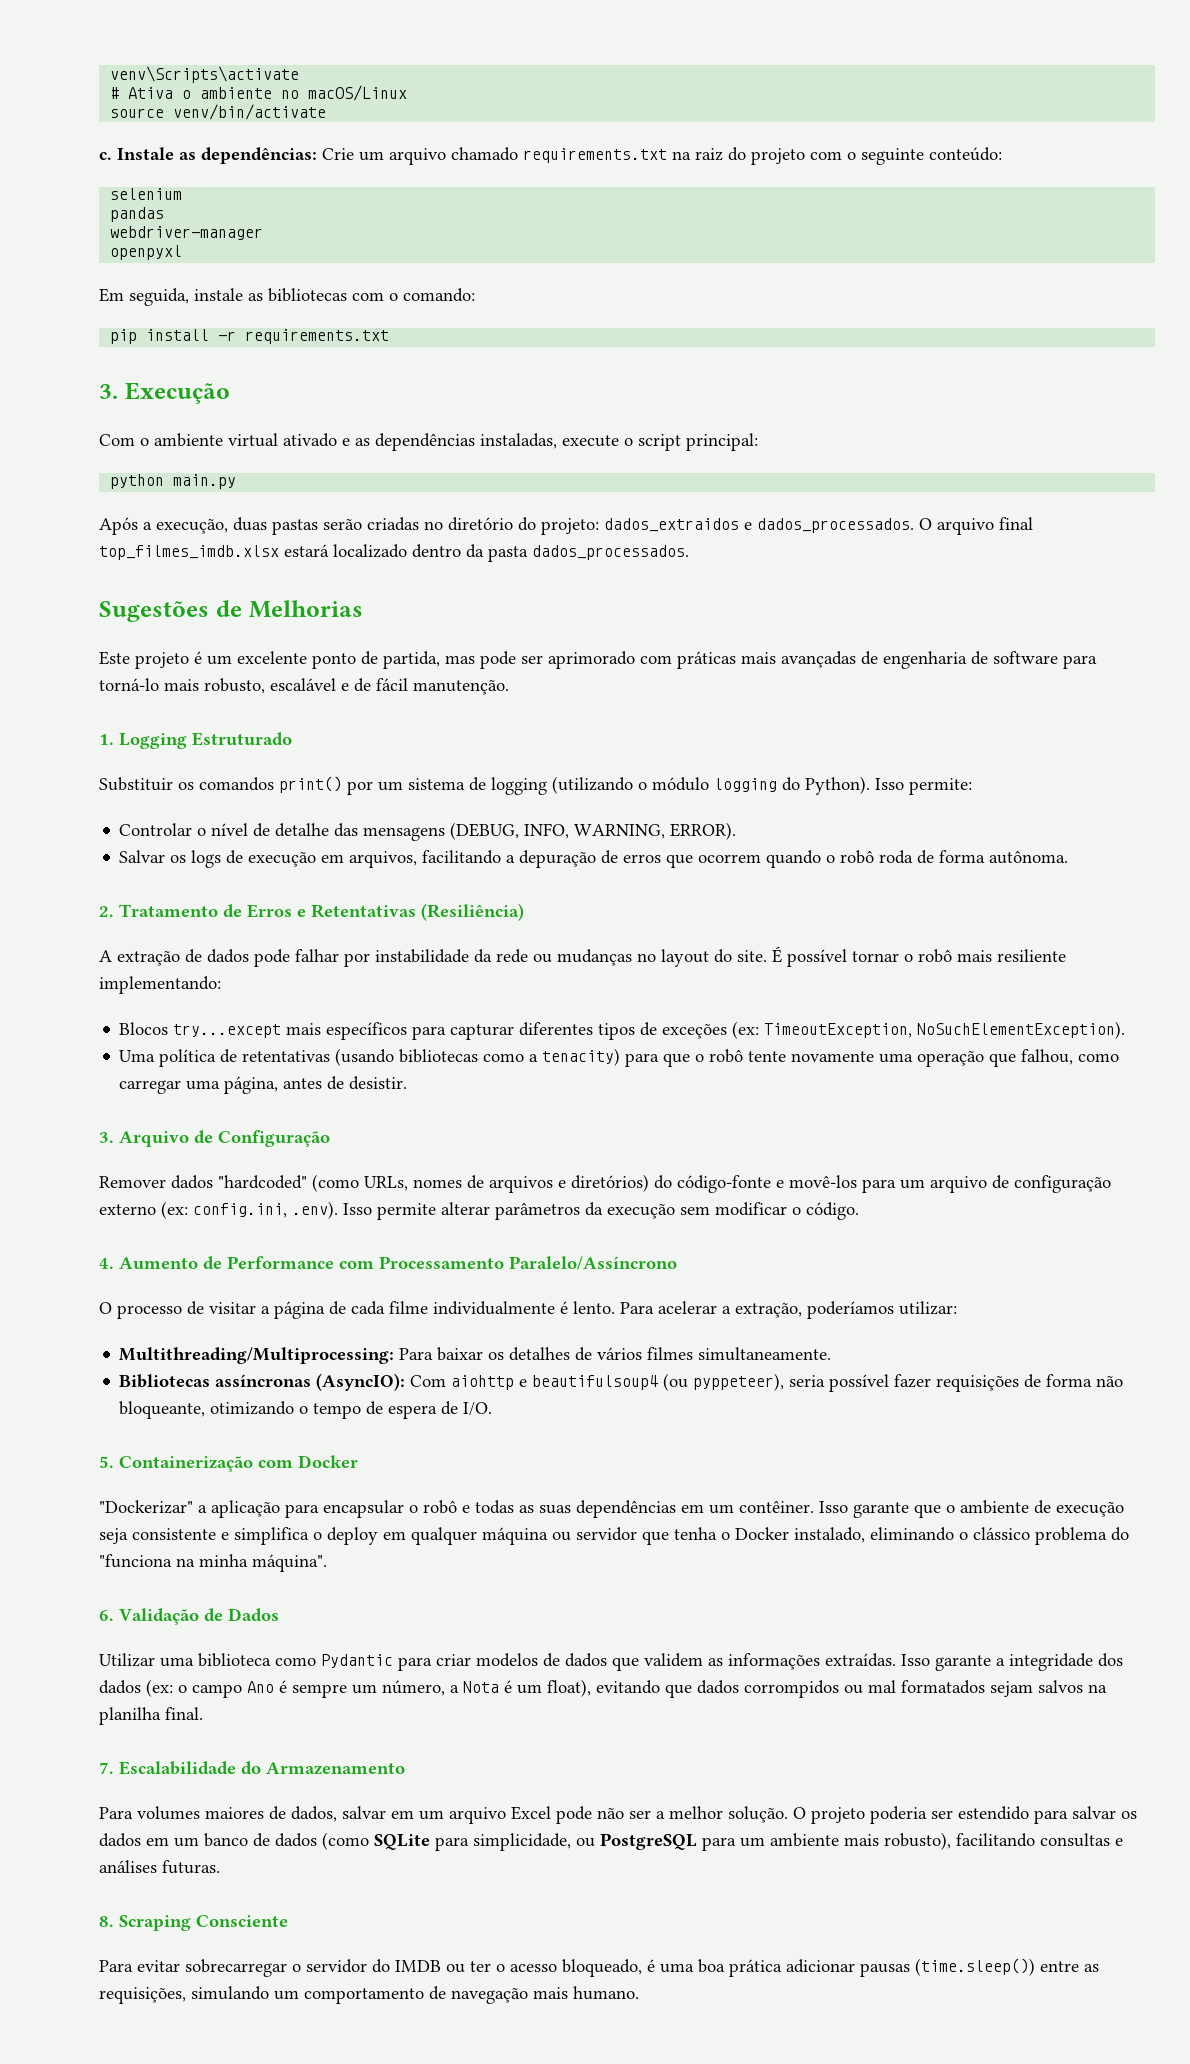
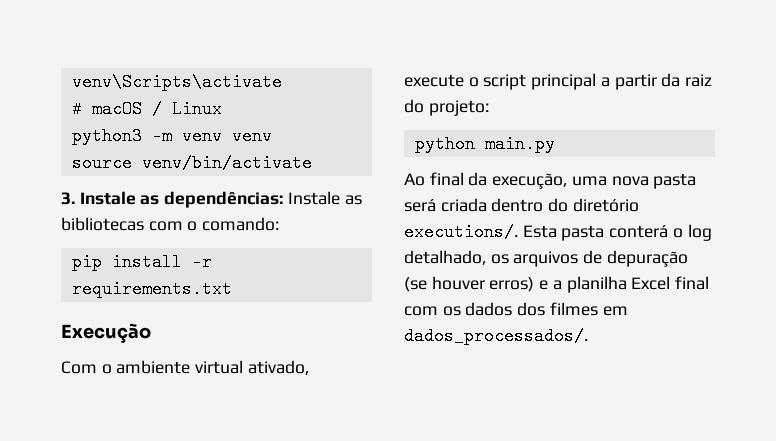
- # Ativa o ambiente no macOS/Linux
+ # macOS / Linux
+ python3 -m venv venv
- c. Instale as dependências: Crie um arquivo chamado requirements.txt na raiz do projeto com o seguinte conteúdo:
- selenium
- pandas
- webdriver-manager
- openpyxl
- Em seguida, instale as bibliotecas com o comando:
+ 3. Instale as dependências: Instale as bibliotecas com o comando:
- 3. Execução
+ Execução
- Com o ambiente virtual ativado e as dependências instaladas, execute o script principal:
+ Com o ambiente virtual ativado, execute o script principal a partir da raiz do projeto:
  python main.py
- Após a execução, duas pastas serão criadas no diretório do projeto: dados_extraidos e dados_processados. O arquivo final top_filmes_imdb.xlsx estará localizado dentro da pasta dados_processados.
- Sugestões de Melhorias
- Este projeto é um excelente ponto de partida, mas pode ser aprimorado com práticas mais avançadas de engenharia de software para torná-lo mais robusto, escalável e de fácil manutenção.
- 1. Logging Estruturado
- Substituir os comandos print() por um sistema de logging (utilizando o módulo logging do Python). Isso permite:
- Controlar o nível de detalhe das mensagens (DEBUG, INFO, WARNING, ERROR).
- Salvar os logs de execução em arquivos, facilitando a depuração de erros que ocorrem quando o robô roda de forma autônoma.
- 2. Tratamento de Erros e Retentativas (Resiliência)
- A extração de dados pode falhar por instabilidade da rede ou mudanças no layout do site. É possível tornar o robô mais resiliente implementando:
- Blocos try...except mais específicos para capturar diferentes tipos de exceções (ex: TimeoutException, NoSuchElementException).
- Uma política de retentativas (usando bibliotecas como a tenacity) para que o robô tente novamente uma operação que falhou, como carregar uma página, antes de desistir.
- 3. Arquivo de Configuração
- Remover dados "hardcoded" (como URLs, nomes de arquivos e diretórios) do código-fonte e movê-los para um arquivo de configuração externo (ex: config.ini, .env). Isso permite alterar parâmetros da execução sem modificar o código.
- 4. Aumento de Performance com Processamento Paralelo/Assíncrono
- O processo de visitar a página de cada filme individualmente é lento. Para acelerar a extração, poderíamos utilizar:
- Multithreading/Multiprocessing: Para baixar os detalhes de vários filmes simultaneamente.
- Bibliotecas assíncronas (AsyncIO): Com aiohttp e beautifulsoup4 (ou pyppeteer), seria possível fazer requisições de forma não bloqueante, otimizando o tempo de espera de I/O.
- 5. Containerização com Docker
- "Dockerizar" a aplicação para encapsular o robô e todas as suas dependências em um contêiner. Isso garante que o ambiente de execução seja consistente e simplifica o deploy em qualquer máquina ou servidor que tenha o Docker instalado, eliminando o clássico problema do "funciona na minha máquina".
- 6. Validação de Dados
- Utilizar uma biblioteca como Pydantic para criar modelos de dados que validem as informações extraídas. Isso garante a integridade dos dados (ex: o campo Ano é sempre um número, a Nota é um float), evitando que dados corrompidos ou mal formatados sejam salvos na planilha final.
- 7. Escalabilidade do Armazenamento
- Para volumes maiores de dados, salvar em um arquivo Excel pode não ser a melhor solução. O projeto poderia ser estendido para salvar os dados em um banco de dados (como SQLite para simplicidade, ou PostgreSQL para um ambiente mais robusto), facilitando consultas e análises futuras.
- 8. Scraping Consciente
- Para evitar sobrecarregar o servidor do IMDB ou ter o acesso bloqueado, é uma boa prática adicionar pausas (time.sleep()) entre as requisições, simulando um comportamento de navegação mais humano.
+ Ao final da execução, uma nova pasta será criada dentro do diretório executions/. Esta pasta conterá o log detalhado, os arquivos de depuração (se houver erros) e a planilha Excel final com os dados dos filmes em dados_processados/.

